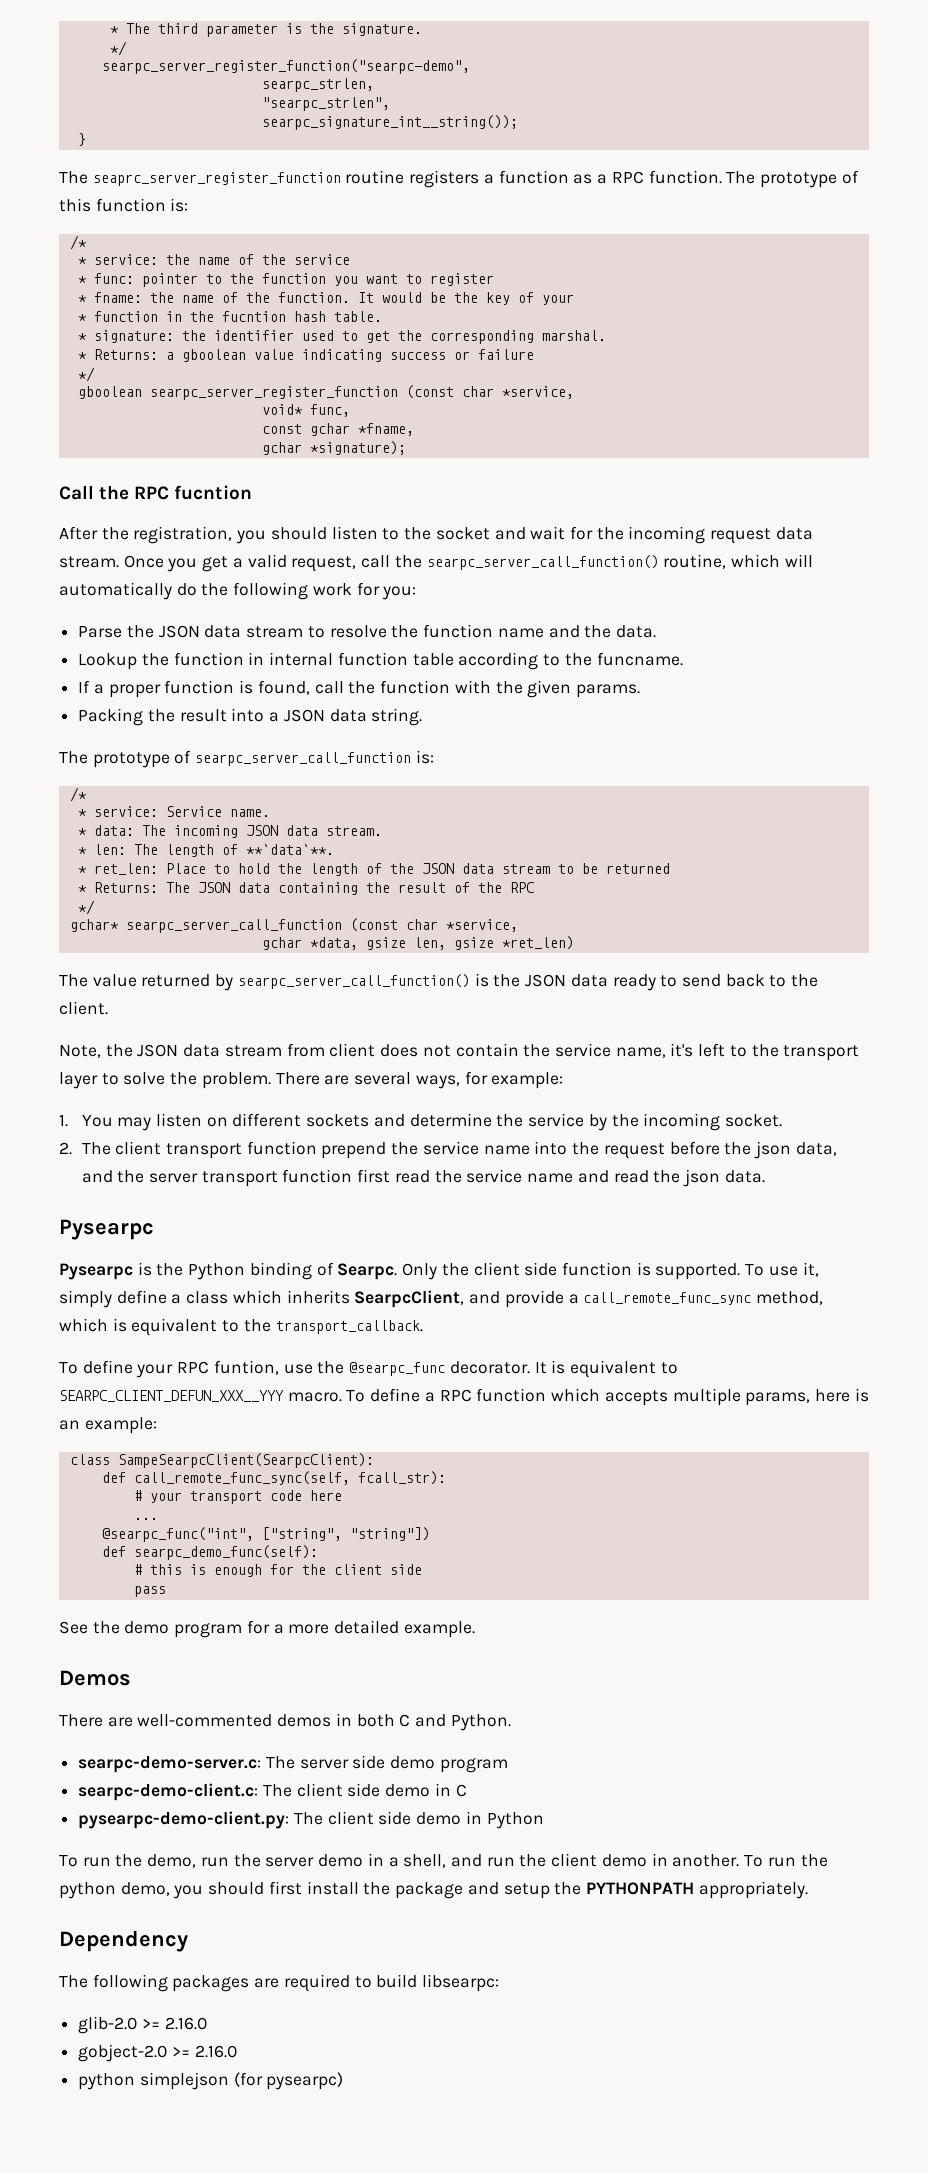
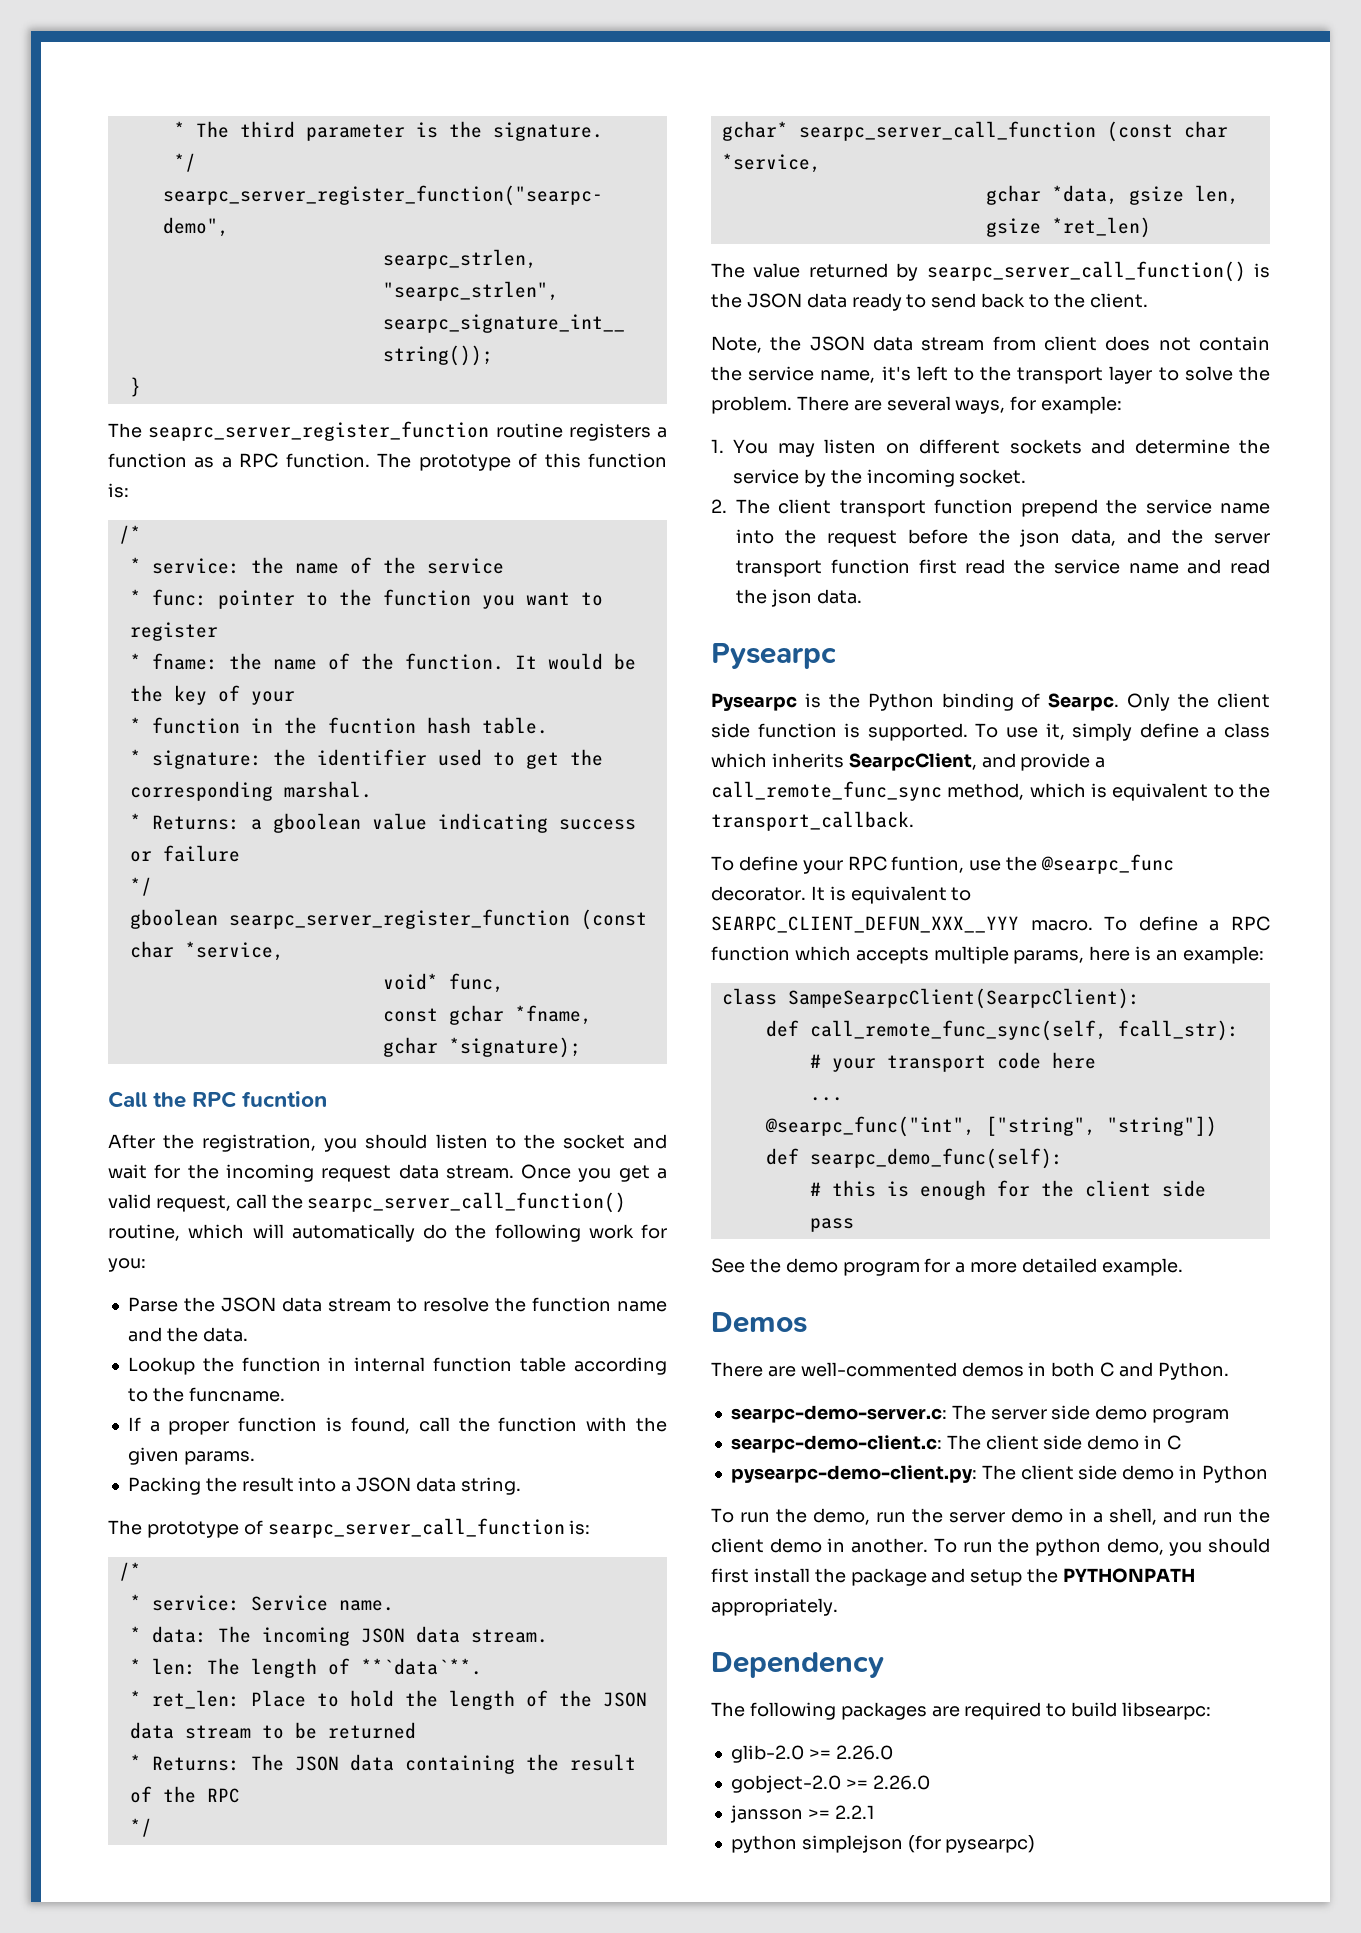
- glib-2.0 >= 2.16.0
+ glib-2.0 >= 2.26.0
- gobject-2.0 >= 2.16.0
+ gobject-2.0 >= 2.26.0
+ jansson >= 2.2.1

